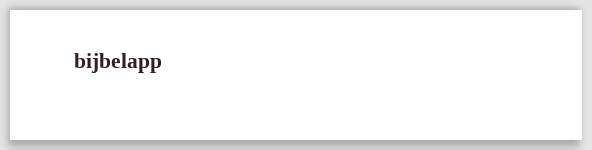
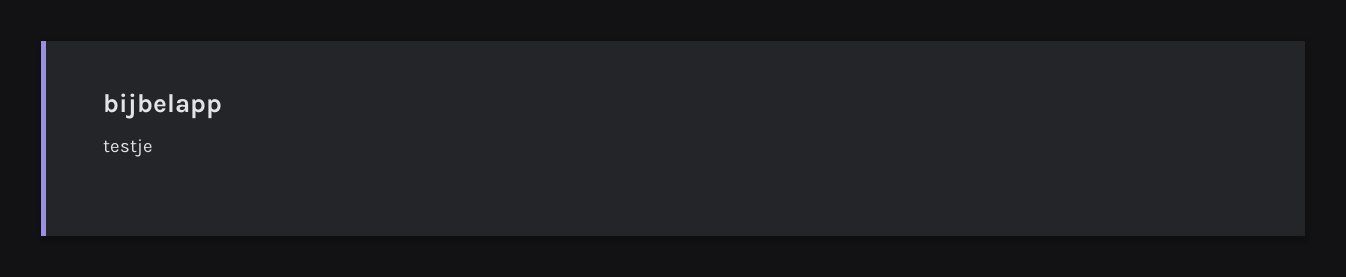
+ testje

